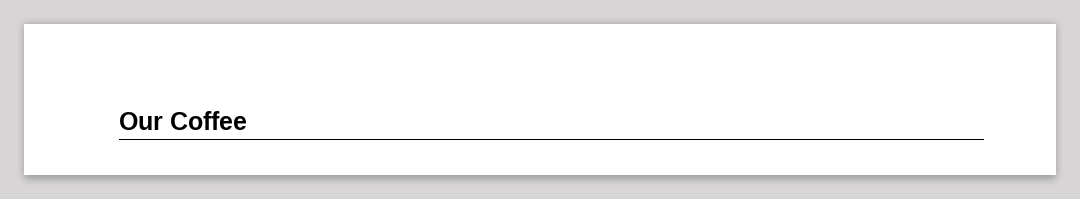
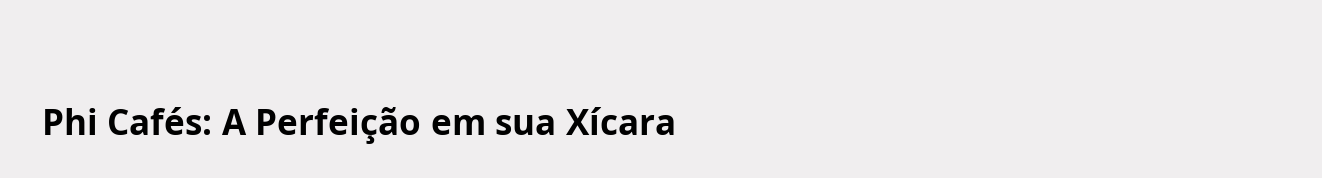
- Our Coffee
+ Phi Cafés: A Perfeição em sua Xícara

